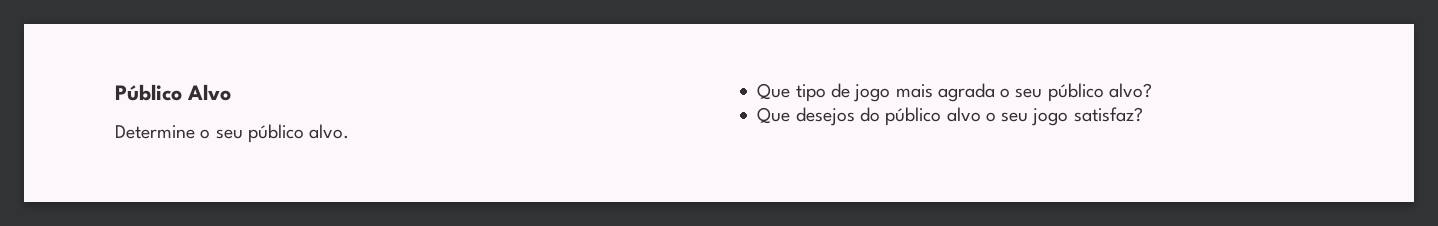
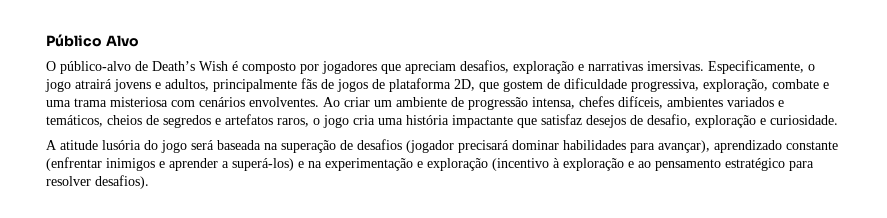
- Determine o seu público alvo.
- Que tipo de jogo mais agrada o seu público alvo?
- Que desejos do público alvo o seu jogo satisfaz?
+ O público-alvo de Death’s Wish é composto por jogadores que apreciam desafios, exploração e narrativas imersivas. Especificamente, o jogo atrairá jovens e adultos, principalmente fãs de jogos de plataforma 2D, que gostem de dificuldade progressiva, exploração, combate e uma trama misteriosa com cenários envolventes. Ao criar um ambiente de progressão intensa, chefes difíceis, ambientes variados e temáticos, cheios de segredos e artefatos raros, o jogo cria uma história impactante que satisfaz desejos de desafio, exploração e curiosidade.
+ A atitude lusória do jogo será baseada na superação de desafios (jogador precisará dominar habilidades para avançar), aprendizado constante (enfrentar inimigos e aprender a superá-los) e na experimentação e exploração (incentivo à exploração e ao pensamento estratégico para resolver desafios).

